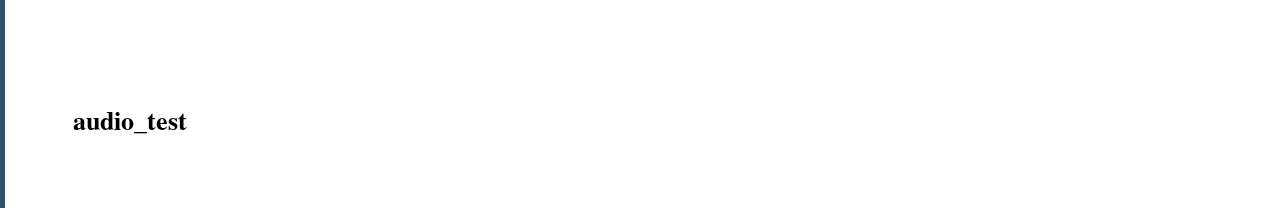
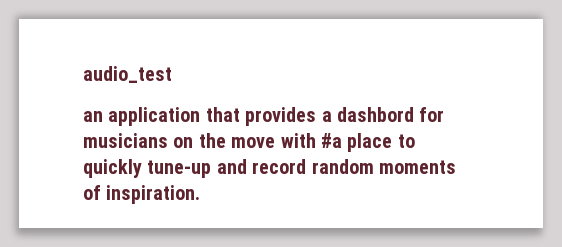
+ an application that provides a dashbord for musicians on the move with #a place to quickly tune-up and record random moments of inspiration.

